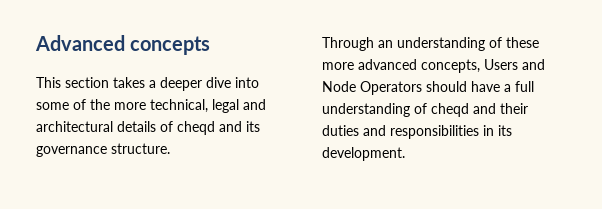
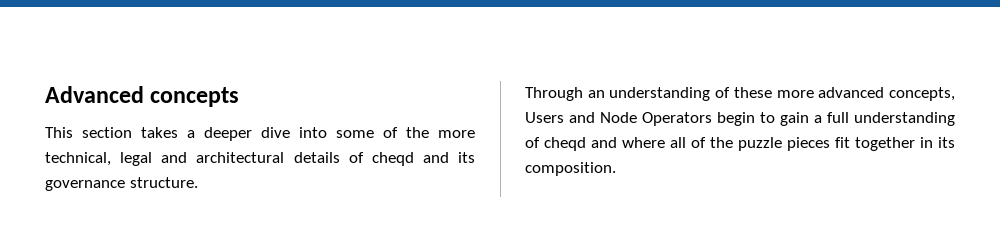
- Through an understanding of these more advanced concepts, Users and Node Operators should have a full understanding of cheqd and their duties and responsibilities in its development.
+ Through an understanding of these more advanced concepts, Users and Node Operators begin to gain a full understanding of cheqd and where all of the puzzle pieces fit together in its composition.

